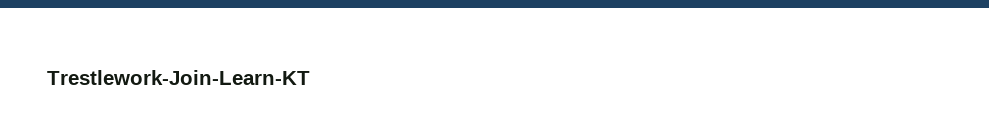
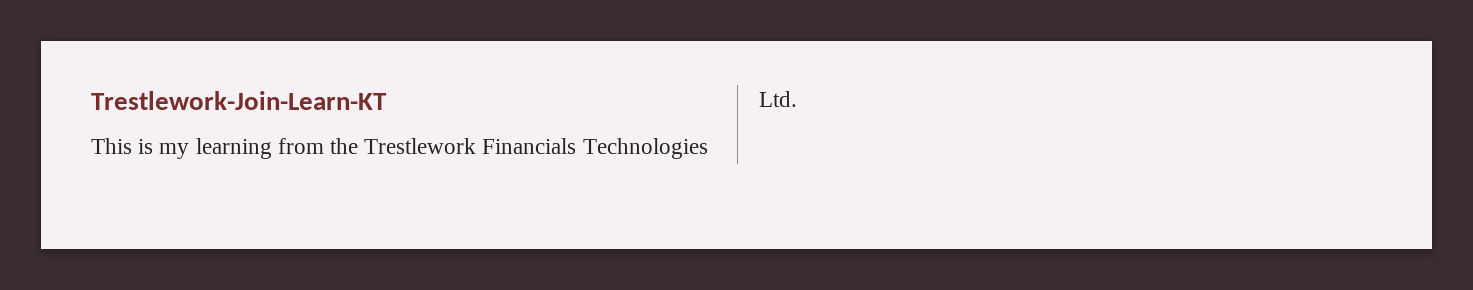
+ This is my learning from the Trestlework Financials Technologies Ltd.

